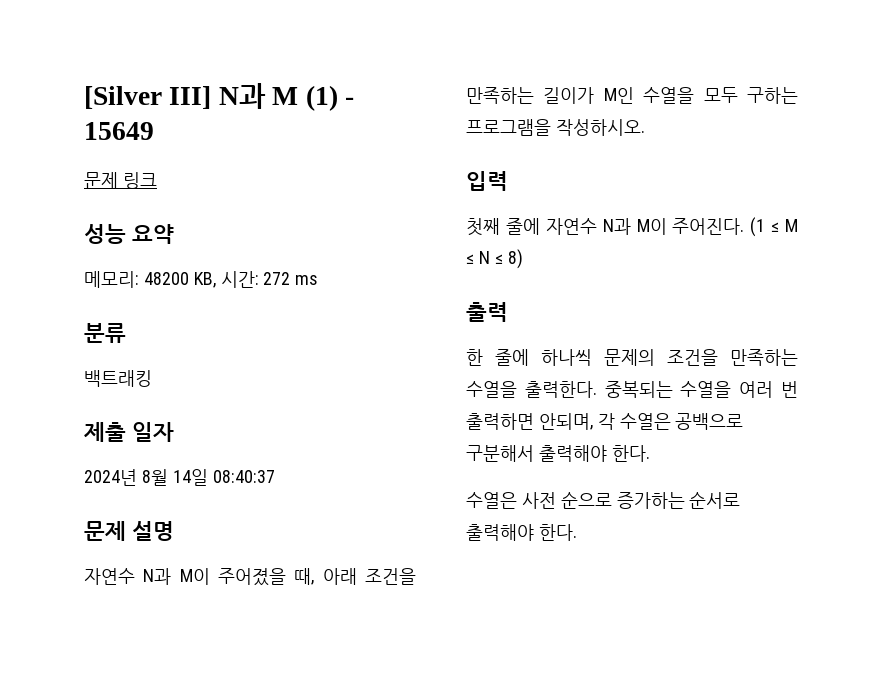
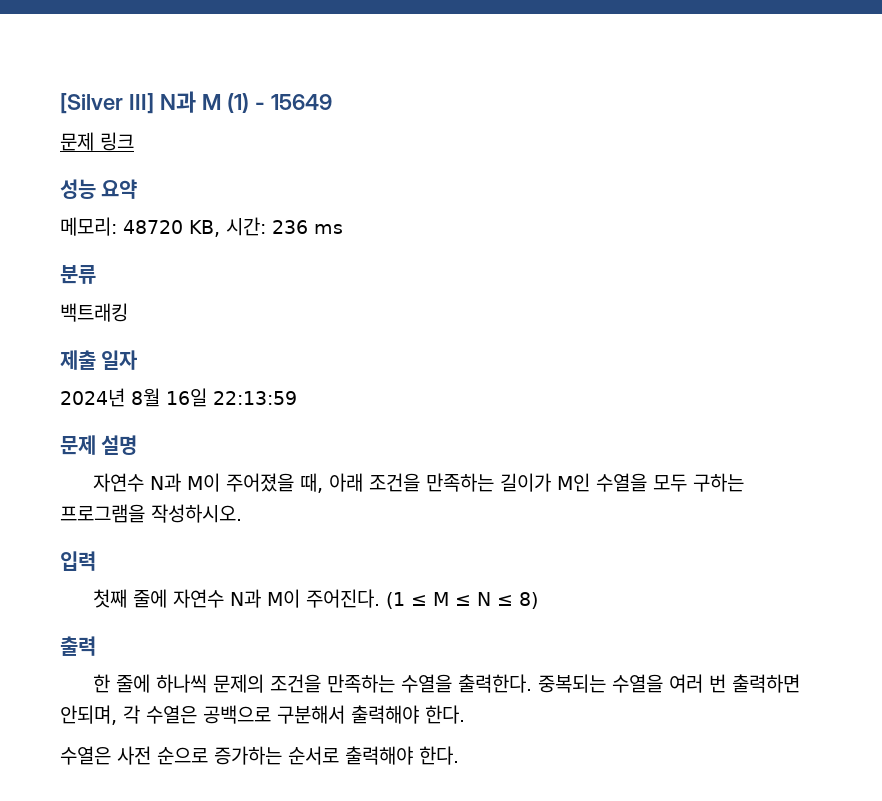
- 메모리: 48200 KB, 시간: 272 ms
+ 메모리: 48720 KB, 시간: 236 ms
- 2024년 8월 14일 08:40:37
+ 2024년 8월 16일 22:13:59

